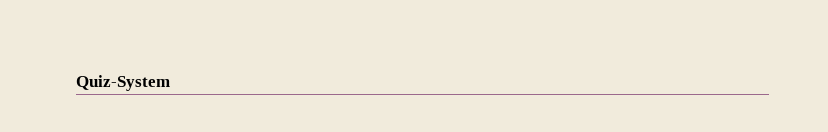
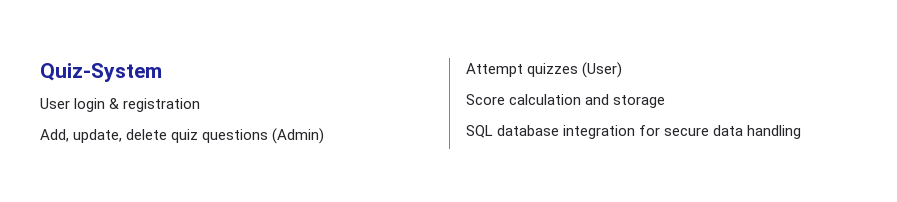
+ User login & registration
+ Add, update, delete quiz questions (Admin)
+ Attempt quizzes (User)
+ Score calculation and storage
+ SQL database integration for secure data handling

